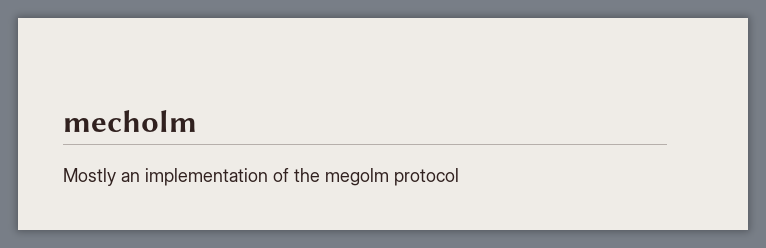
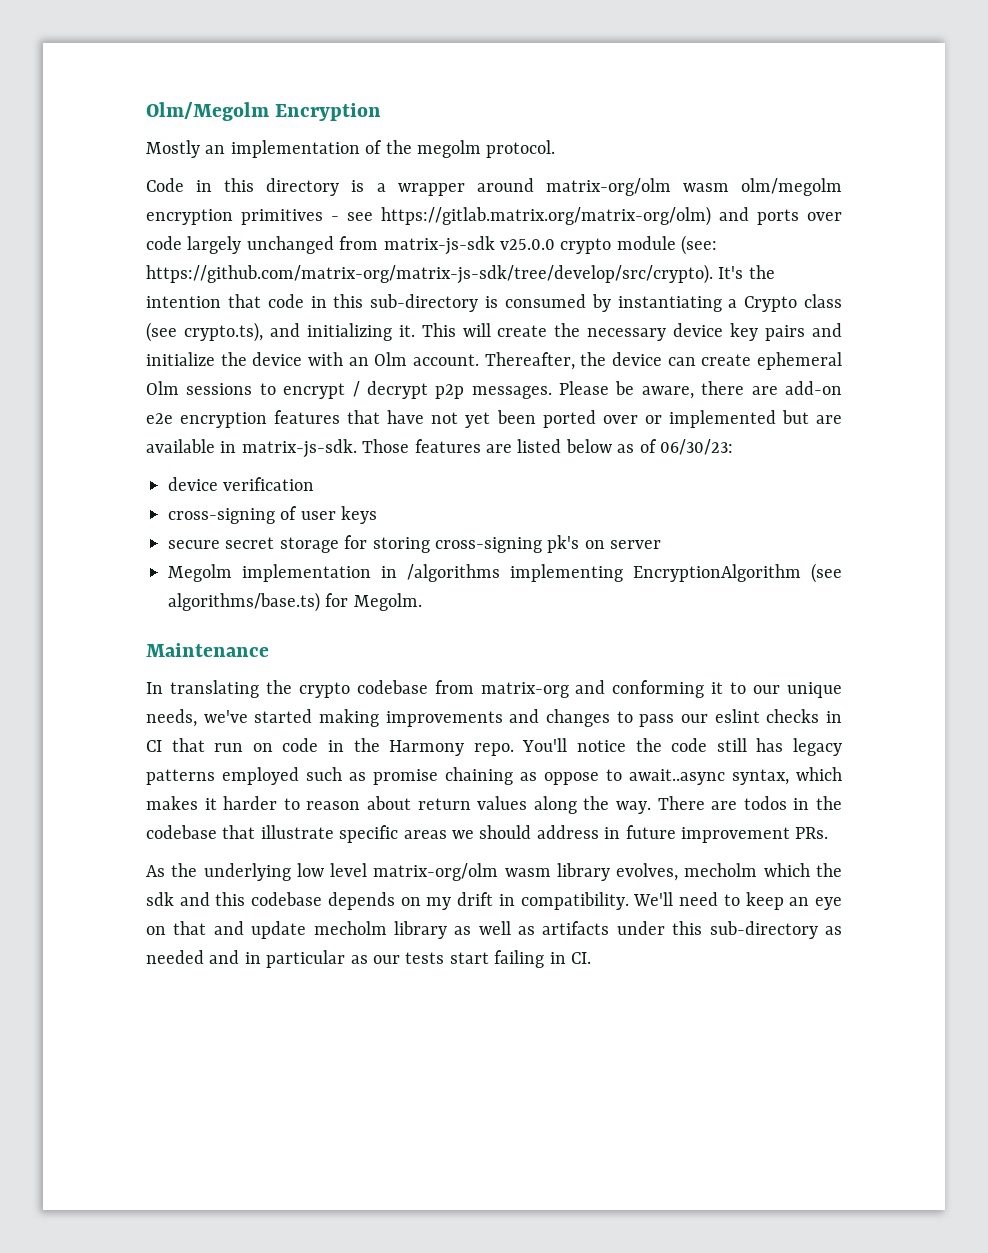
- mecholm
+ Olm/Megolm Encryption
- Mostly an implementation of the megolm protocol
+ Mostly an implementation of the megolm protocol.
+ Code in this directory is a wrapper around matrix-org/olm wasm olm/megolm encryption primitives - see https://gitlab.matrix.org/matrix-org/olm) and ports over code largely unchanged from matrix-js-sdk v25.0.0 crypto module (see: https://github.com/matrix-org/matrix-js-sdk/tree/develop/src/crypto). It's the intention that code in this sub-directory is consumed by instantiating a Crypto class (see crypto.ts), and initializing it. This will create the necessary device key pairs and initialize the device with an Olm account. Thereafter, the device can create ephemeral Olm sessions to encrypt / decrypt p2p messages. Please be aware, there are add-on e2e encryption features that have not yet been ported over or implemented but are available in matrix-js-sdk. Those features are listed below as of 06/30/23:
+ device verification
+ cross-signing of user keys
+ secure secret storage for storing cross-signing pk's on server
+ Megolm implementation in /algorithms implementing EncryptionAlgorithm (see algorithms/base.ts) for Megolm.
+ Maintenance
+ In translating the crypto codebase from matrix-org and conforming it to our unique needs, we've started making improvements and changes to pass our eslint checks in CI that run on code in the Harmony repo. You'll notice the code still has legacy patterns employed such as promise chaining as oppose to await..async syntax, which makes it harder to reason about return values along the way. There are todos in the codebase that illustrate specific areas we should address in future improvement PRs.
+ As the underlying low level matrix-org/olm wasm library evolves, mecholm which the sdk and this codebase depends on my drift in compatibility. We'll need to keep an eye on that and update mecholm library as well as artifacts under this sub-directory as needed and in particular as our tests start failing in CI.

